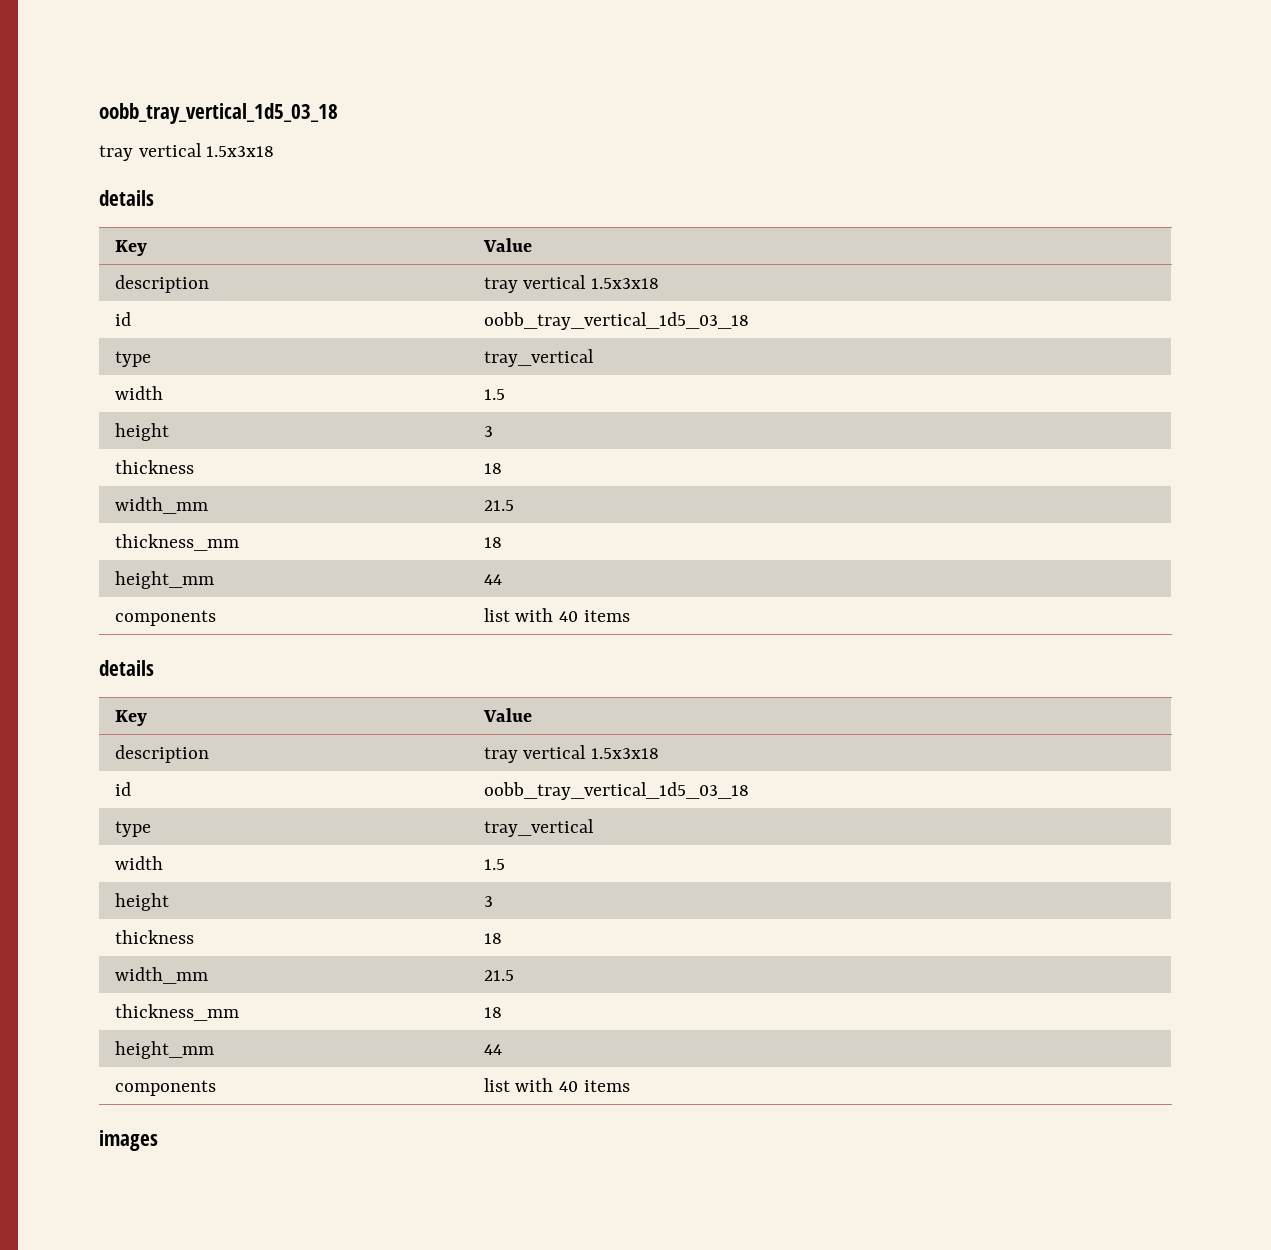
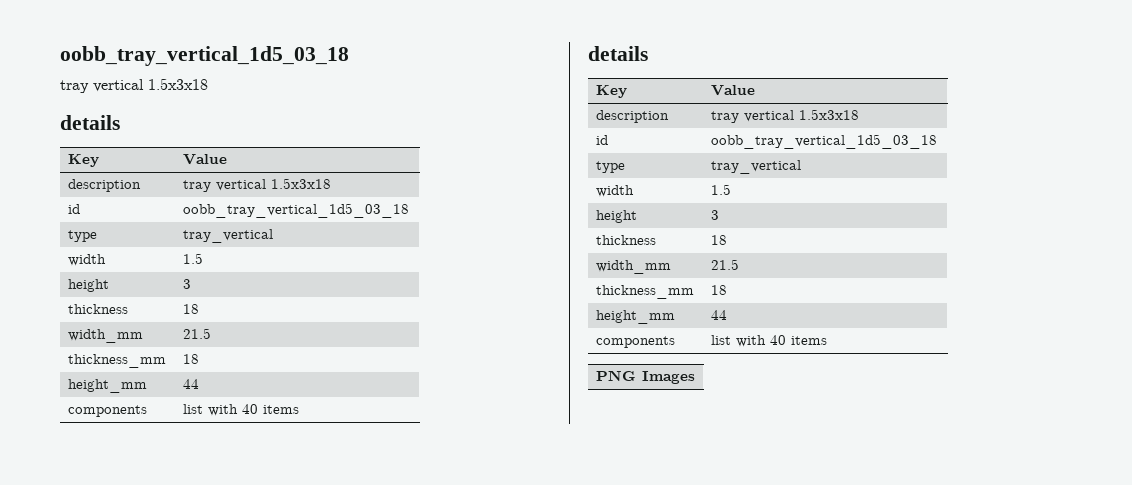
- images
+ PNG Images

